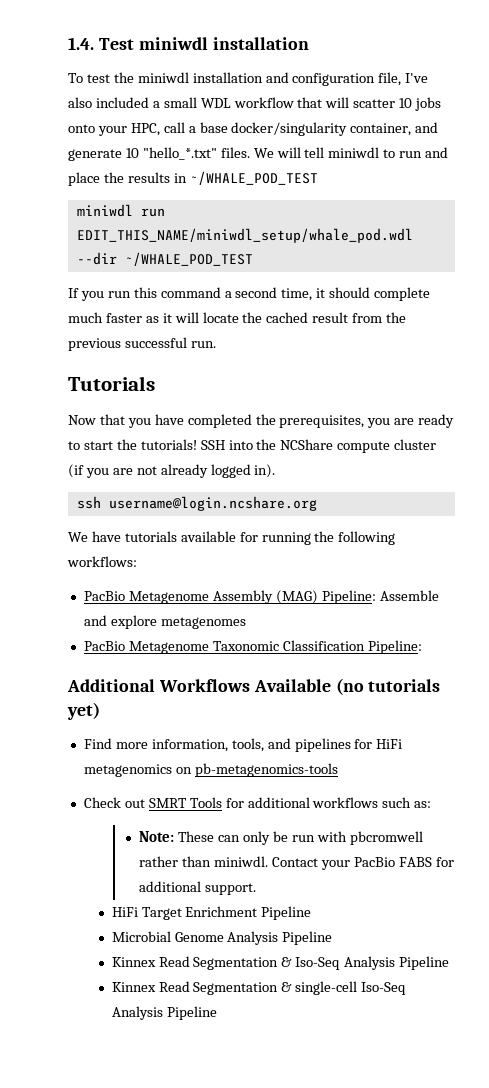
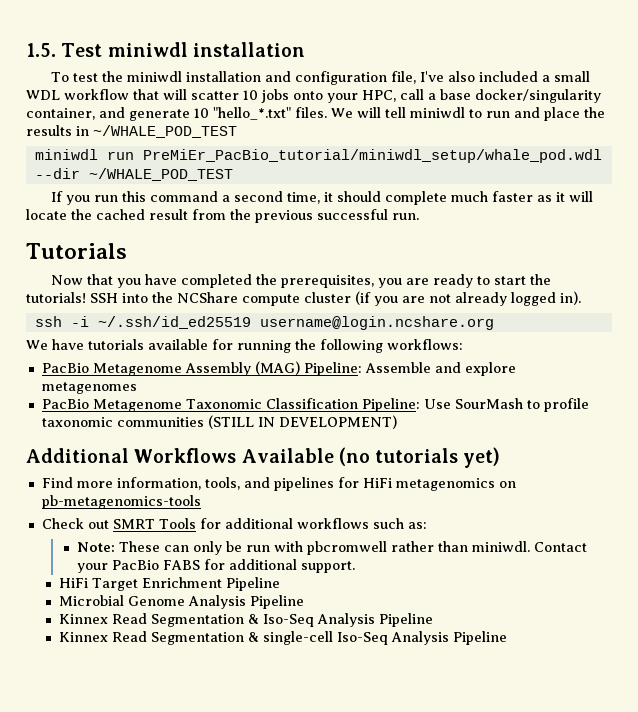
- 1.4. Test miniwdl installation
+ 1.5. Test miniwdl installation
- miniwdl run EDIT_THIS_NAME/miniwdl_setup/whale_pod.wdl --dir ~/WHALE_POD_TEST
+ miniwdl run PreMiEr_PacBio_tutorial/miniwdl_setup/whale_pod.wdl --dir ~/WHALE_POD_TEST
- ssh username@login.ncshare.org
+ ssh -i ~/.ssh/id_ed25519 username@login.ncshare.org
- PacBio Metagenome Taxonomic Classification Pipeline:
+ PacBio Metagenome Taxonomic Classification Pipeline: Use SourMash to profile taxonomic communities (STILL IN DEVELOPMENT)

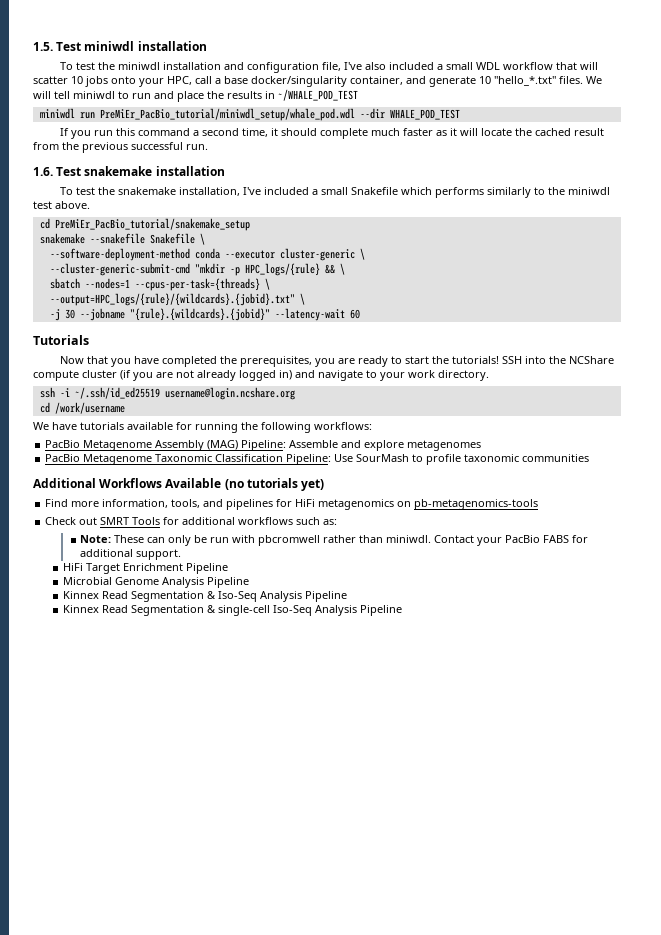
- miniwdl run PreMiEr_PacBio_tutorial/miniwdl_setup/whale_pod.wdl --dir ~/WHALE_POD_TEST
+ miniwdl run PreMiEr_PacBio_tutorial/miniwdl_setup/whale_pod.wdl --dir WHALE_POD_TEST
+ 1.6. Test snakemake installation
+ To test the snakemake installation, I've included a small Snakefile which performs similarly to the miniwdl test above.
+ cd PreMiEr_PacBio_tutorial/snakemake_setup
+ snakemake --snakefile Snakefile \
+ --software-deployment-method conda --executor cluster-generic \
+ --cluster-generic-submit-cmd "mkdir -p HPC_logs/{rule} && \
+ sbatch --nodes=1 --cpus-per-task={threads} \
+ --output=HPC_logs/{rule}/{wildcards}.{jobid}.txt" \
+ -j 30 --jobname "{rule}.{wildcards}.{jobid}" --latency-wait 60
- SSH into the NCShare compute cluster (if you are not already logged in).
+ SSH into the NCShare compute cluster (if you are not already logged in) and navigate to your work directory.
+ cd /work/username
- PacBio Metagenome Taxonomic Classification Pipeline: Use SourMash to profile taxonomic communities (STILL IN DEVELOPMENT)
+ PacBio Metagenome Taxonomic Classification Pipeline: Use SourMash to profile taxonomic communities

